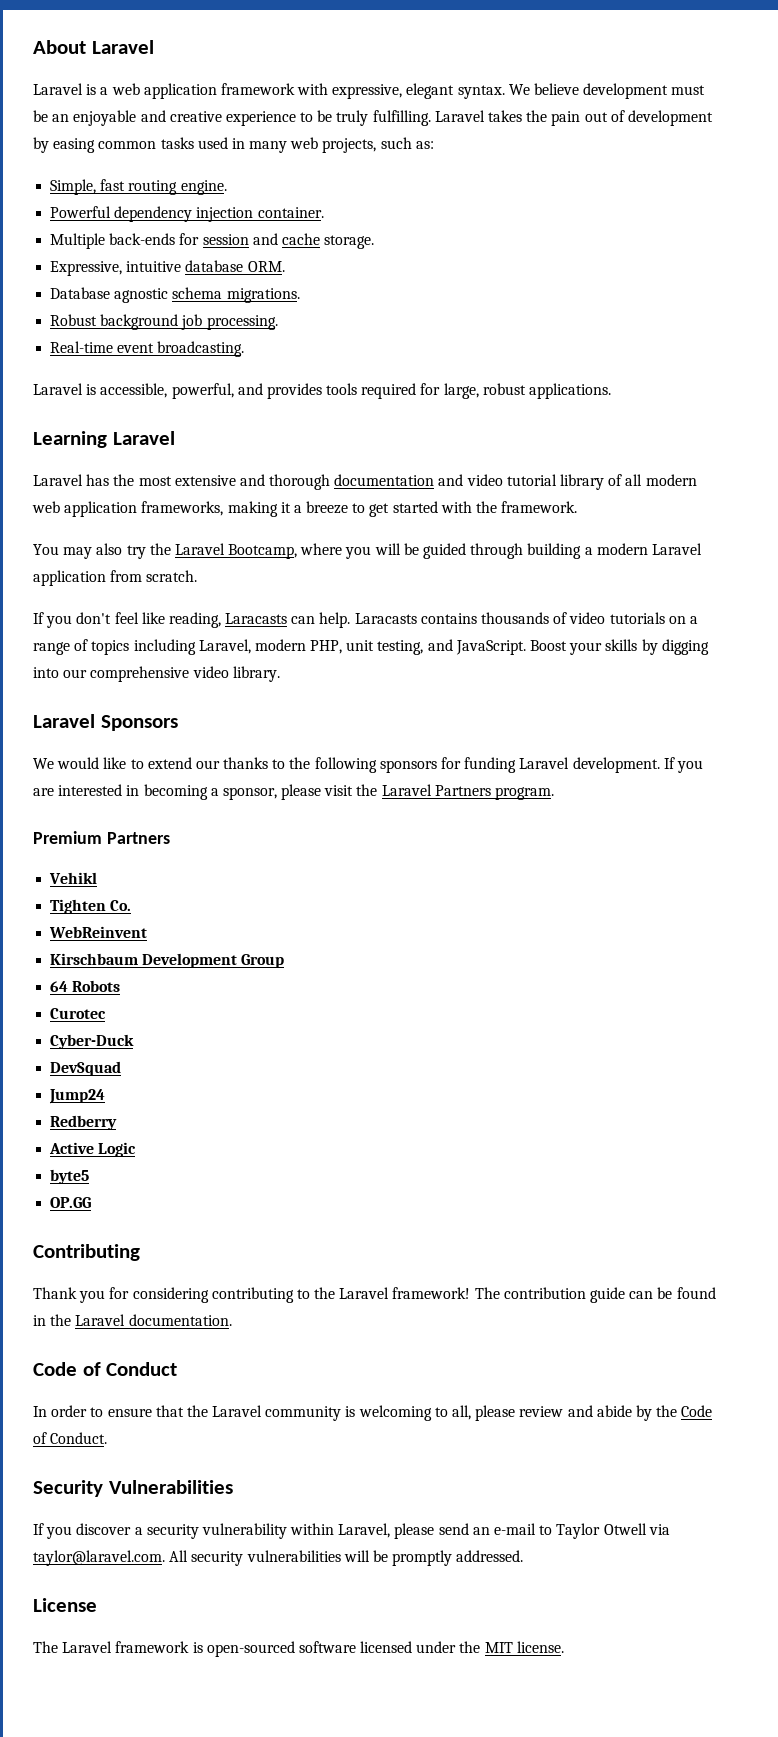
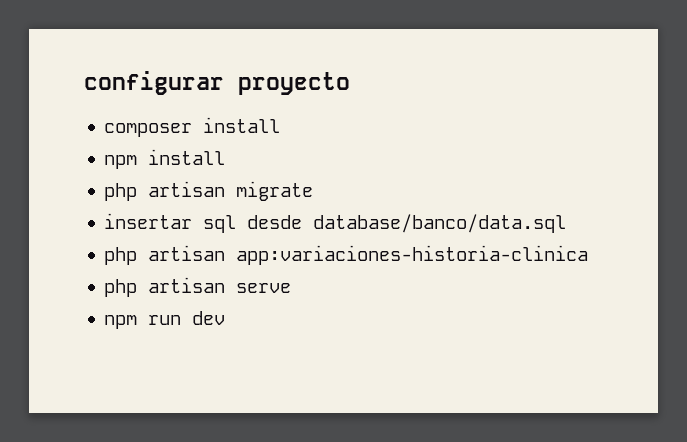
- About Laravel
- Laravel is a web application framework with expressive, elegant syntax. We believe development must be an enjoyable and creative experience to be truly fulfilling. Laravel takes the pain out of development by easing common tasks used in many web projects, such as:
- Simple, fast routing engine.
- Powerful dependency injection container.
- Multiple back-ends for session and cache storage.
- Expressive, intuitive database ORM.
- Database agnostic schema migrations.
- Robust background job processing.
- Real-time event broadcasting.
- Laravel is accessible, powerful, and provides tools required for large, robust applications.
- Learning Laravel
- Laravel has the most extensive and thorough documentation and video tutorial library of all modern web application frameworks, making it a breeze to get started with the framework.
- You may also try the Laravel Bootcamp, where you will be guided through building a modern Laravel application from scratch.
- If you don't feel like reading, Laracasts can help. Laracasts contains thousands of video tutorials on a range of topics including Laravel, modern PHP, unit testing, and JavaScript. Boost your skills by digging into our comprehensive video library.
- Laravel Sponsors
- We would like to extend our thanks to the following sponsors for funding Laravel development. If you are interested in becoming a sponsor, please visit the Laravel Partners program.
- Premium Partners
- Vehikl
- Tighten Co.
- WebReinvent
- Kirschbaum Development Group
- 64 Robots
- Curotec
- Cyber-Duck
- DevSquad
- Jump24
- Redberry
- Active Logic
- byte5
- OP.GG
- Contributing
- Thank you for considering contributing to the Laravel framework! The contribution guide can be found in the Laravel documentation.
- Code of Conduct
- In order to ensure that the Laravel community is welcoming to all, please review and abide by the Code of Conduct.
- Security Vulnerabilities
- If you discover a security vulnerability within Laravel, please send an e-mail to Taylor Otwell via taylor@laravel.com. All security vulnerabilities will be promptly addressed.
- License
- The Laravel framework is open-sourced software licensed under the MIT license.
+ configurar proyecto
+ composer install
+ npm install
+ php artisan migrate
+ insertar sql desde database/banco/data.sql
+ php artisan app:variaciones-historia-clinica
+ php artisan serve
+ npm run dev

